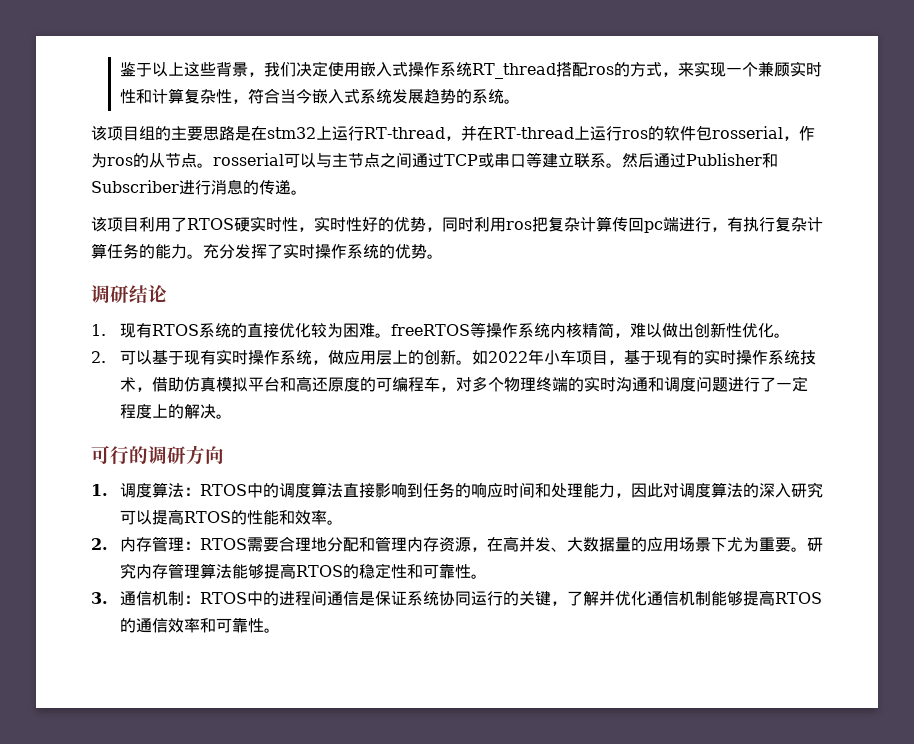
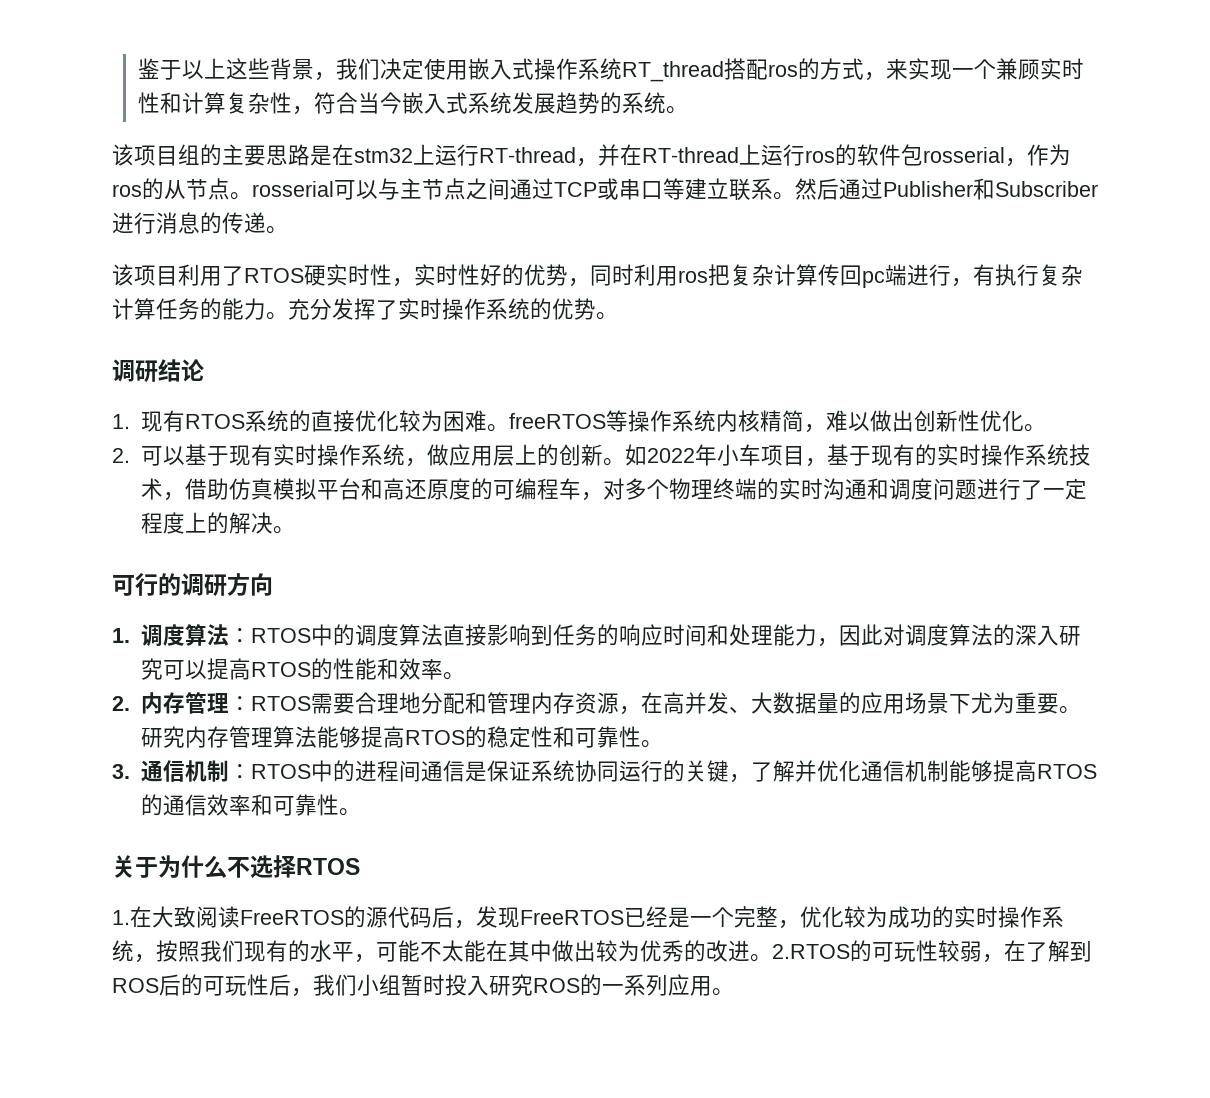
+ 关于为什么不选择RTOS
+ 1.在大致阅读FreeRTOS的源代码后，发现FreeRTOS已经是一个完整，优化较为成功的实时操作系统，按照我们现有的水平，可能不太能在其中做出较为优秀的改进。2.RTOS的可玩性较弱，在了解到ROS后的可玩性后，我们小组暂时投入研究ROS的一系列应用。

